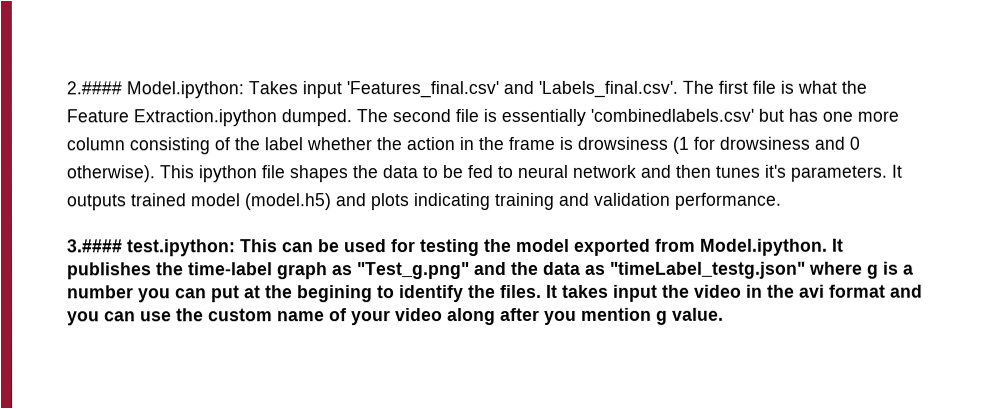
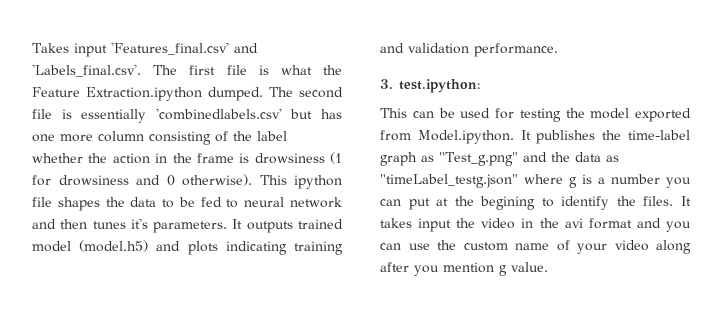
- 2.#### Model.ipython: Takes input 'Features_final.csv' and 'Labels_final.csv'. The first file is what the Feature Extraction.ipython dumped.
+ Takes input 'Features_final.csv' and 'Labels_final.csv'. The first file is what the Feature Extraction.ipython dumped.
- 3.#### test.ipython: This can be used for testing the model exported from Model.ipython. It publishes the time-label graph as "Test_g.png" and the data as "timeLabel_testg.json" where g is a number you can put at the begining to identify the files.
+ 3. test.ipython:
+ This can be used for testing the model exported from Model.ipython. It publishes the time-label graph as "Test_g.png" and the data as "timeLabel_testg.json" where g is a number you can put at the begining to identify the files.

